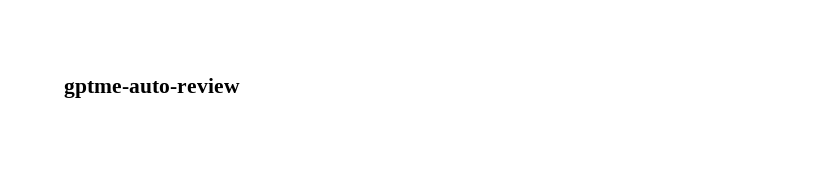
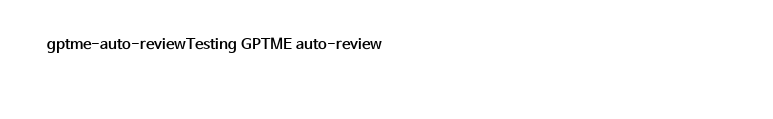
- gptme-auto-review
+ gptme-auto-reviewTesting GPTME auto-review

